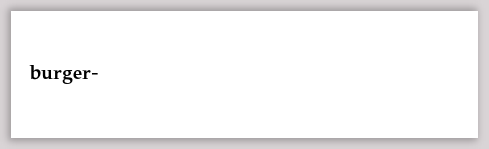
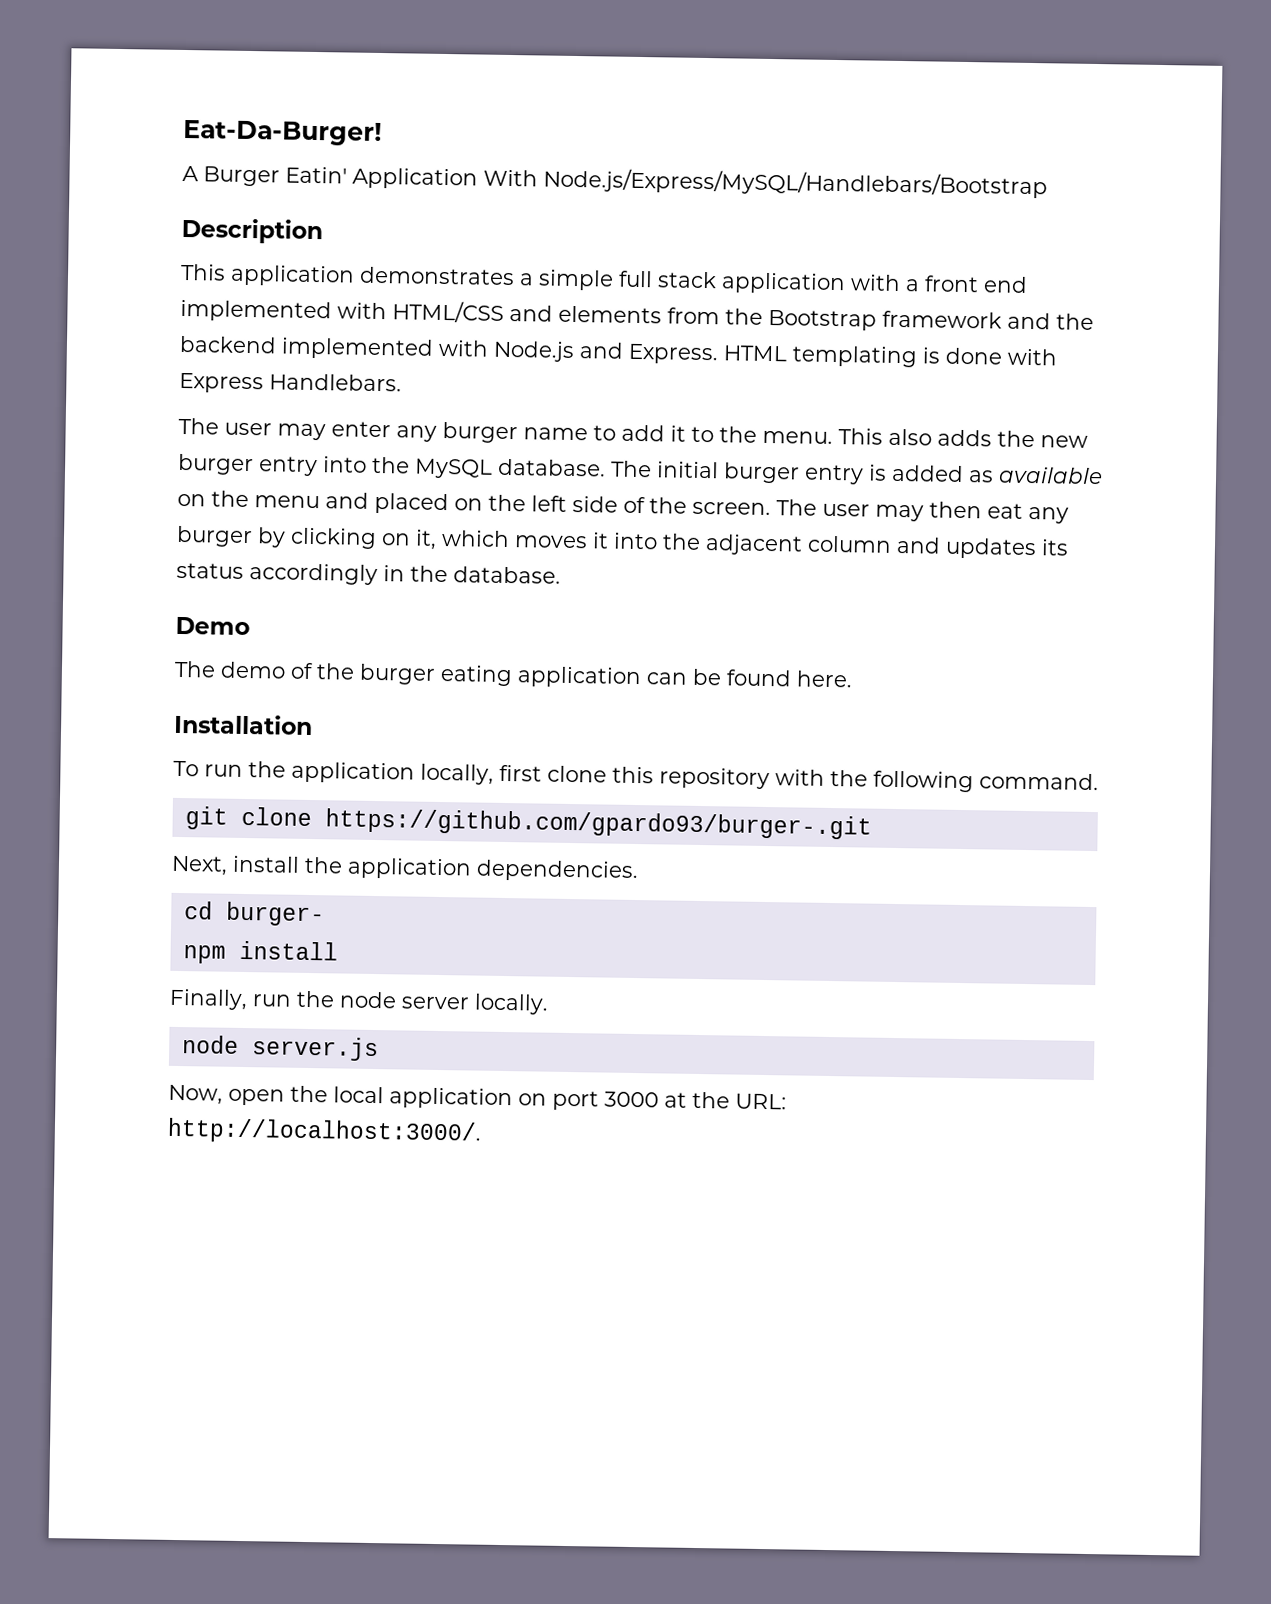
- burger-
+ Eat-Da-Burger!
+ A Burger Eatin' Application With Node.js/Express/MySQL/Handlebars/Bootstrap
+ Description
+ This application demonstrates a simple full stack application with a front end implemented with HTML/CSS and elements from the Bootstrap framework and the backend implemented with Node.js and Express. HTML templating is done with Express Handlebars.
+ The user may enter any burger name to add it to the menu. This also adds the new burger entry into the MySQL database. The initial burger entry is added as available on the menu and placed on the left side of the screen. The user may then eat any burger by clicking on it, which moves it into the adjacent column and updates its status accordingly in the database.
+ Demo
+ The demo of the burger eating application can be found here.
+ Installation
+ To run the application locally, first clone this repository with the following command.
+ git clone https://github.com/gpardo93/burger-.git
+ Next, install the application dependencies.
+ cd burger-
+ npm install
+ Finally, run the node server locally.
+ node server.js
+ Now, open the local application on port 3000 at the URL: http://localhost:3000/.

